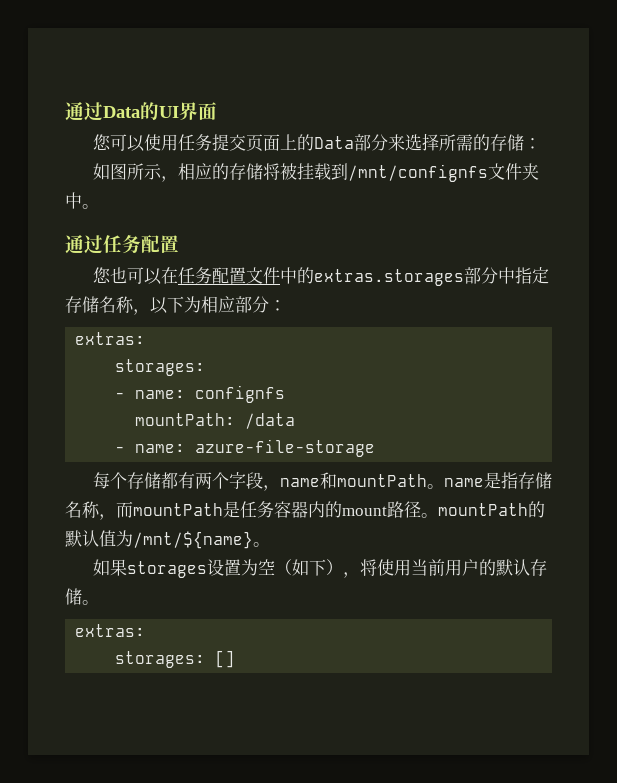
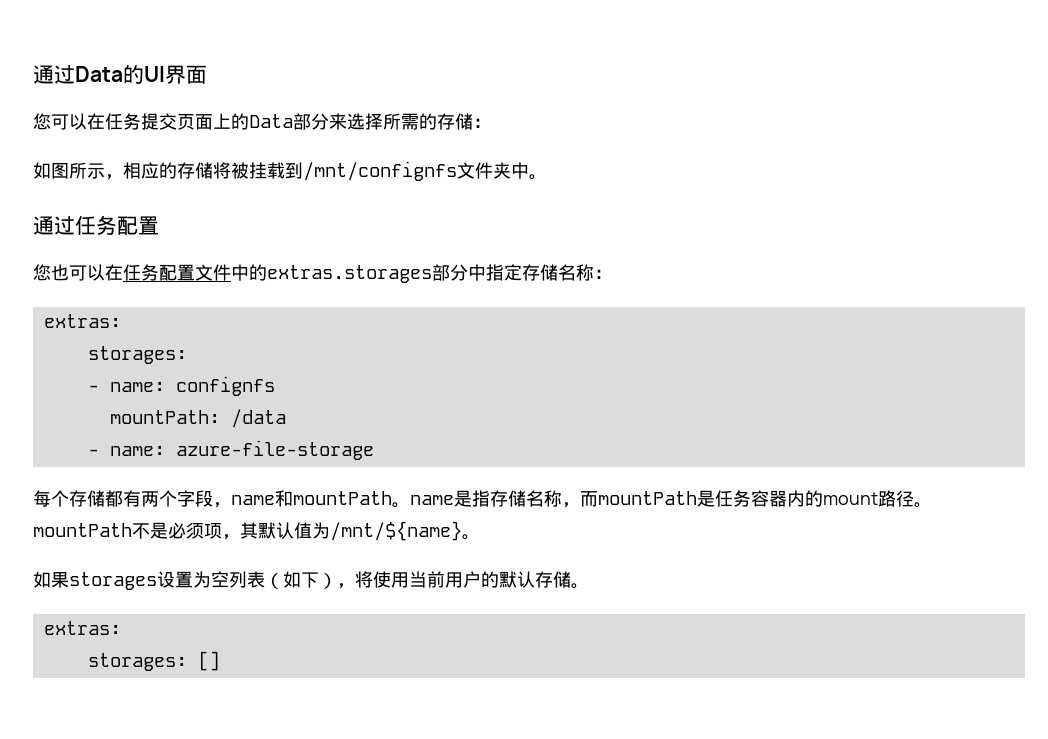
- 您可以使用任务提交页面上的Data部分来选择所需的存储：
+ 您可以在任务提交页面上的Data部分来选择所需的存储：
- 您也可以在任务配置文件中的extras.storages部分中指定存储名称，以下为相应部分：
+ 您也可以在任务配置文件中的extras.storages部分中指定存储名称：
- 每个存储都有两个字段，name和mountPath。name是指存储名称，而mountPath是任务容器内的mount路径。mountPath的默认值为/mnt/${name}。
+ 每个存储都有两个字段，name和mountPath。name是指存储名称，而mountPath是任务容器内的mount路径。mountPath不是必须项，其默认值为/mnt/${name}。
- 如果storages设置为空（如下），将使用当前用户的默认存储。
+ 如果storages设置为空列表（如下），将使用当前用户的默认存储。

